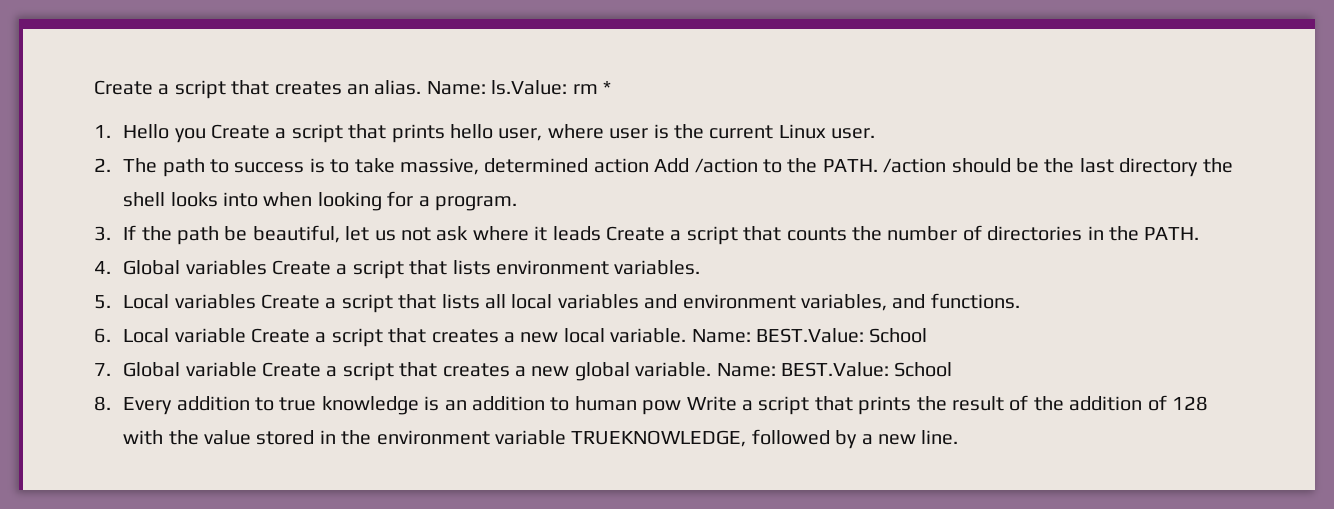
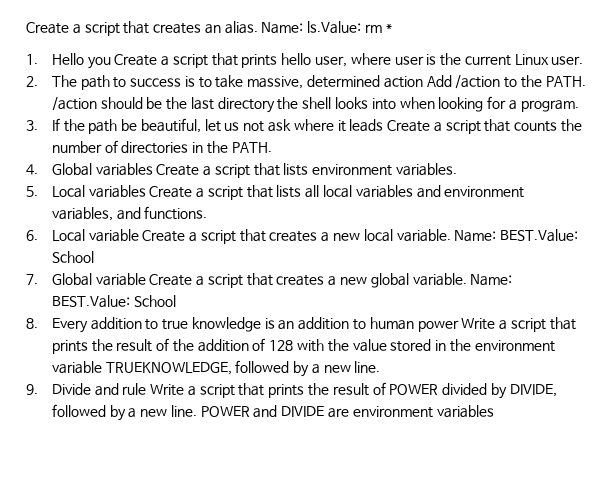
- 8. Every addition to true knowledge is an addition to human pow Write a script that prints the result of the addition of 128 with the value stored in the environment variable TRUEKNOWLEDGE, followed by a new line.
+ 8. Every addition to true knowledge is an addition to human power Write a script that prints the result of the addition of 128 with the value stored in the environment variable TRUEKNOWLEDGE, followed by a new line.
+ 9. Divide and rule Write a script that prints the result of POWER divided by DIVIDE, followed by a new line. POWER and DIVIDE are environment variables

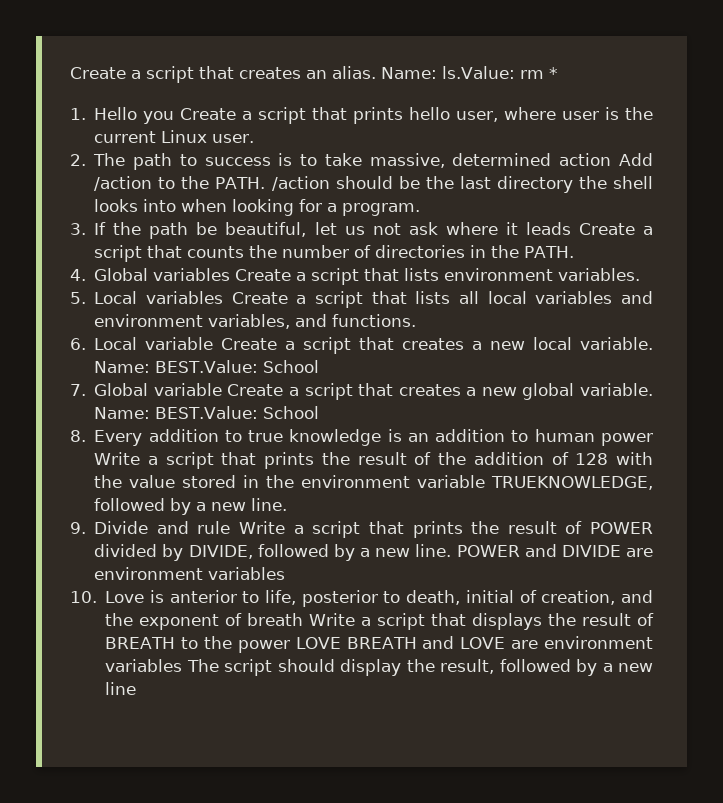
+ 10. Love is anterior to life, posterior to death, initial of creation, and the exponent of breath Write a script that displays the result of BREATH to the power LOVE BREATH and LOVE are environment variables The script should display the result, followed by a new line

